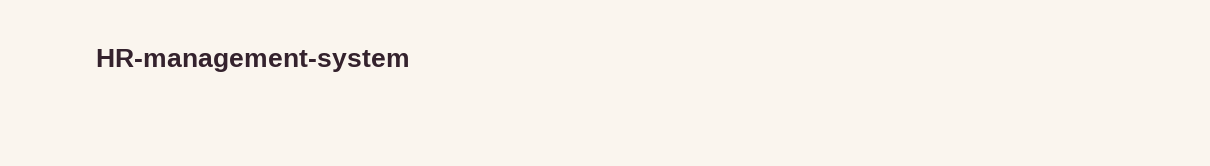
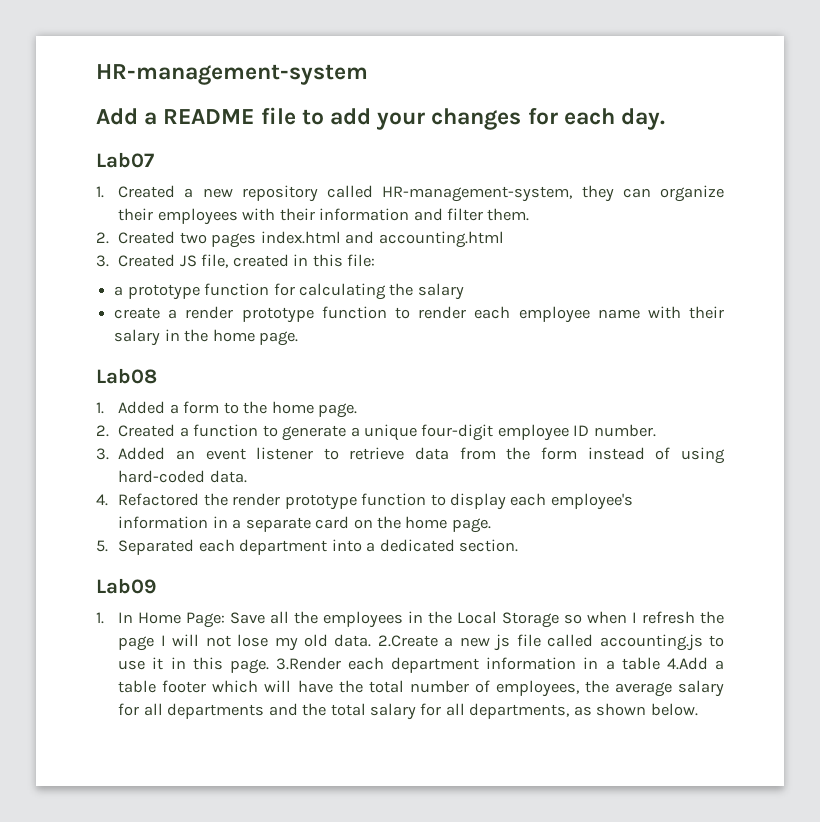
+ Add a README file to add your changes for each day.
+ Lab07
+ 1. Created a new repository called HR-management-system, they can organize their employees with their information and filter them.
+ 2. Created two pages index.html and accounting.html
+ 3. Created JS file, created in this file:
+ a prototype function for calculating the salary
+ create a render prototype function to render each employee name with their salary in the home page.
+ Lab08
+ 1. Added a form to the home page.
+ 2. Created a function to generate a unique four-digit employee ID number.
+ 3. Added an event listener to retrieve data from the form instead of using hard-coded data.
+ 4. Refactored the render prototype function to display each employee's information in a separate card on the home page.
+ 5. Separated each department into a dedicated section.
+ Lab09
+ 1. In Home Page: Save all the employees in the Local Storage so when I refresh the page I will not lose my old data. 2.Create a new js file called accounting.js to use it in this page. 3.Render each department information in a table 4.Add a table footer which will have the total number of employees, the average salary for all departments and the total salary for all departments, as shown below.

